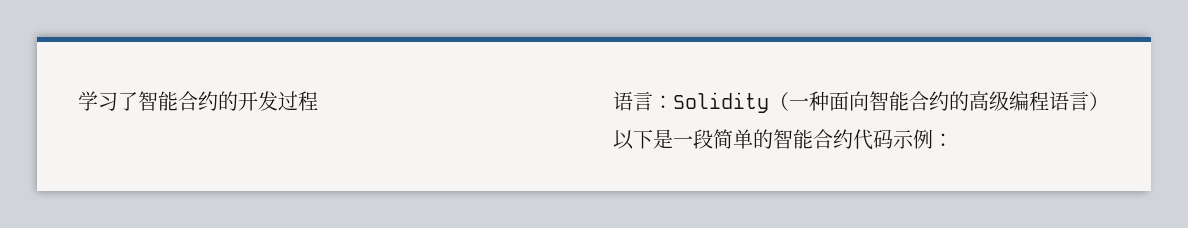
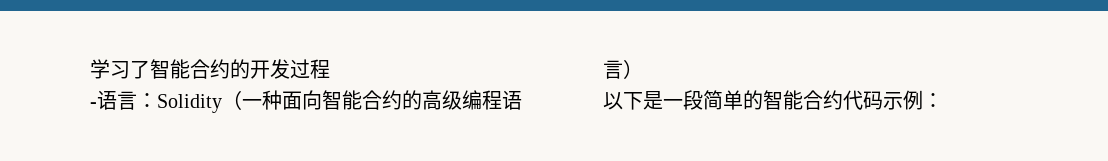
- 语言：Solidity（一种面向智能合约的高级编程语言）
+ -语言：Solidity（一种面向智能合约的高级编程语言）

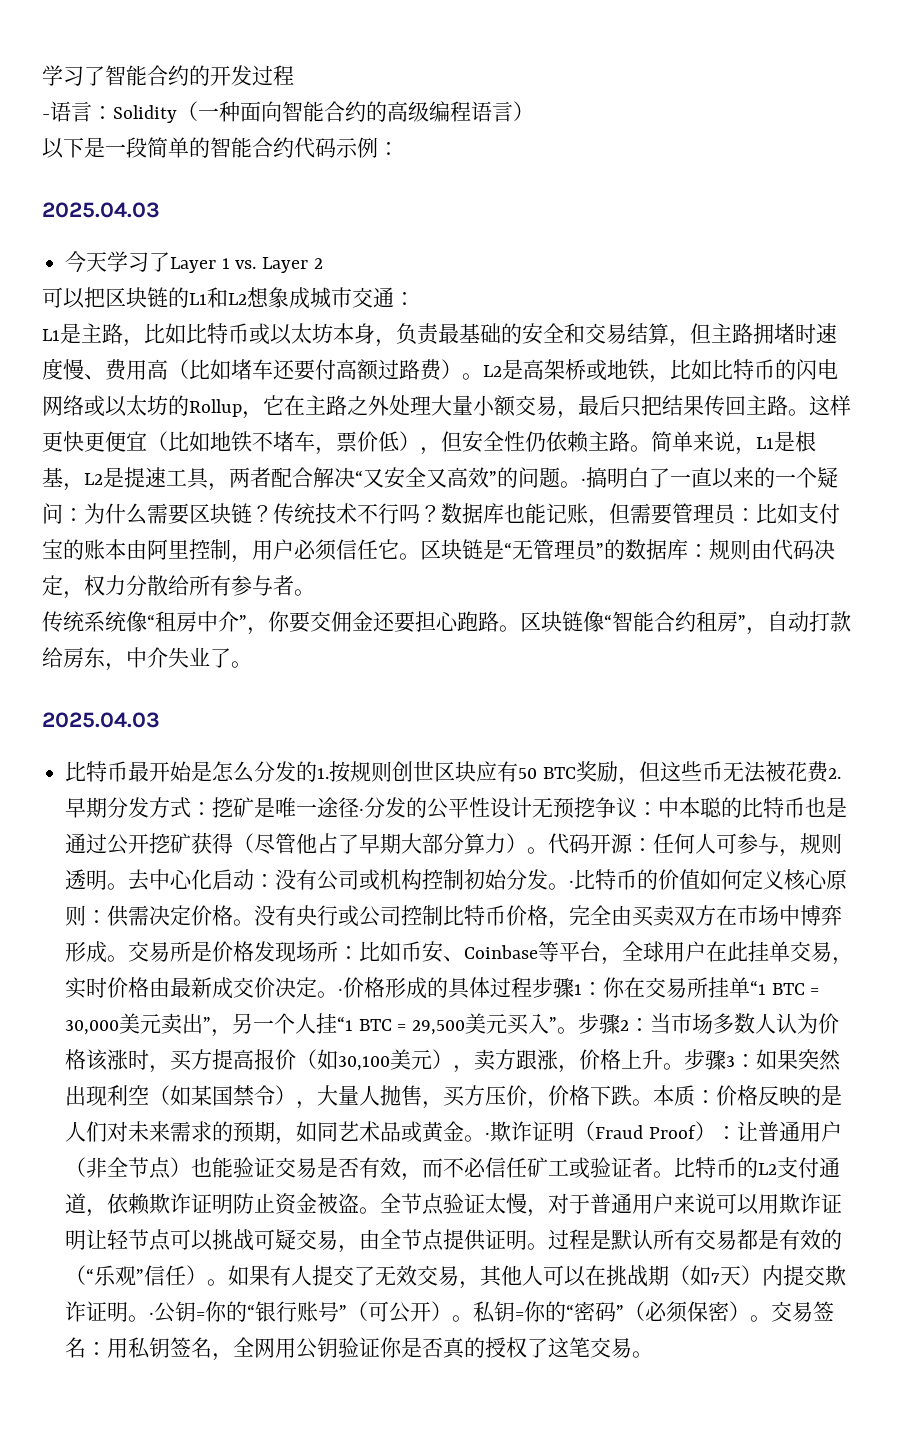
  以下是一段简单的智能合约代码示例：
+ 2025.04.03
+ 今天学习了Layer 1 vs. Layer 2
+ 可以把区块链的L1和L2想象成城市交通：
+ L1是主路，比如比特币或以太坊本身，负责最基础的安全和交易结算，但主路拥堵时速度慢、费用高（比如堵车还要付高额过路费）。L2是高架桥或地铁，比如比特币的闪电网络或以太坊的Rollup，它在主路之外处理大量小额交易，最后只把结果传回主路。这样更快更便宜（比如地铁不堵车，票价低），但安全性仍依赖主路。简单来说，L1是根基，L2是提速工具，两者配合解决“又安全又高效”的问题。·搞明白了一直以来的一个疑问：为什么需要区块链？传统技术不行吗？数据库也能记账，但需要管理员：比如支付宝的账本由阿里控制，用户必须信任它。区块链是“无管理员”的数据库：规则由代码决定，权力分散给所有参与者。
+ 传统系统像“租房中介”，你要交佣金还要担心跑路。区块链像“智能合约租房”，自动打款给房东，中介失业了。
+ 2025.04.03
+ 比特币最开始是怎么分发的1.按规则创世区块应有50 BTC奖励，但这些币无法被花费2.早期分发方式：挖矿是唯一途径·分发的公平性设计无预挖争议：中本聪的比特币也是通过公开挖矿获得（尽管他占了早期大部分算力）。代码开源：任何人可参与，规则透明。去中心化启动：没有公司或机构控制初始分发。·比特币的价值如何定义核心原则：供需决定价格。没有央行或公司控制比特币价格，完全由买卖双方在市场中博弈形成。交易所是价格发现场所：比如币安、Coinbase等平台，全球用户在此挂单交易，实时价格由最新成交价决定。·价格形成的具体过程步骤1：你在交易所挂单“1 BTC = 30,000美元卖出”，另一个人挂“1 BTC = 29,500美元买入”。步骤2：当市场多数人认为价格该涨时，买方提高报价（如30,100美元），卖方跟涨，价格上升。步骤3：如果突然出现利空（如某国禁令），大量人抛售，买方压价，价格下跌。本质：价格反映的是人们对未来需求的预期，如同艺术品或黄金。·欺诈证明（Fraud Proof）：让普通用户（非全节点）也能验证交易是否有效，而不必信任矿工或验证者。比特币的L2支付通道，依赖欺诈证明防止资金被盗。全节点验证太慢，对于普通用户来说可以用欺诈证明让轻节点可以挑战可疑交易，由全节点提供证明。过程是默认所有交易都是有效的（“乐观”信任）。如果有人提交了无效交易，其他人可以在挑战期（如7天）内提交欺诈证明。·公钥=你的“银行账号”（可公开）。私钥=你的“密码”（必须保密）。交易签名：用私钥签名，全网用公钥验证你是否真的授权了这笔交易。

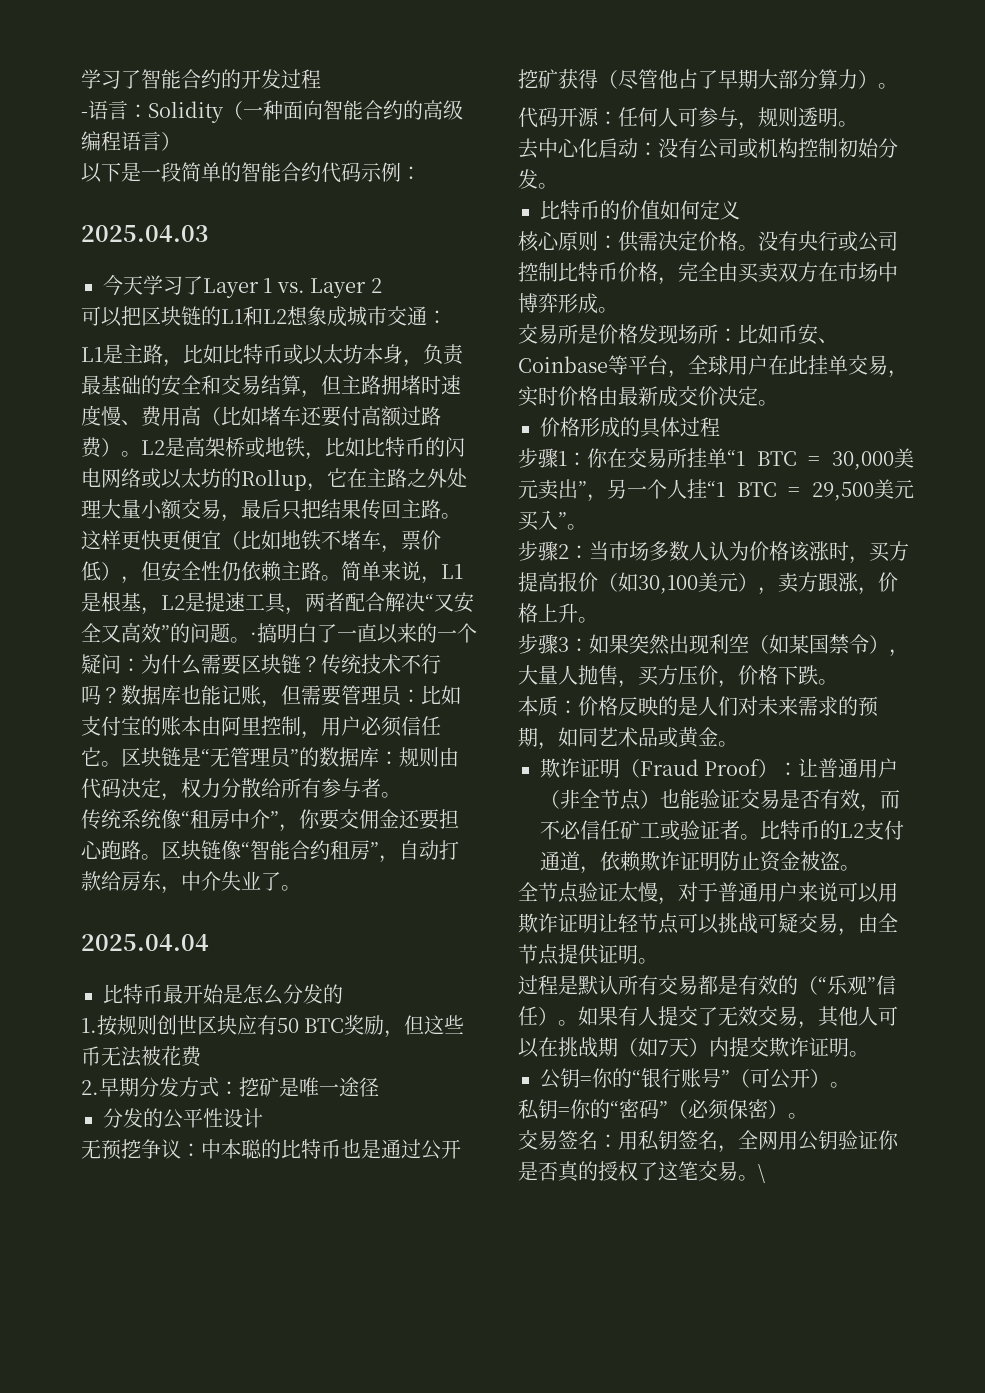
  区块链像“智能合约租房”，自动打款给房东，中介失业了。
- 2025.04.03
+ 2025.04.04
- 比特币最开始是怎么分发的1.按规则创世区块应有50 BTC奖励，但这些币无法被花费2.早期分发方式：
+ 比特币最开始是怎么分发的
+ 1.按规则创世区块应有50 BTC奖励，但这些币无法被花费
+ 2.早期分发方式：
- 挖矿是唯一途径·分发的公平性设计无预挖争议：
+ 挖矿是唯一途径
+ 分发的公平性设计
+ 无预挖争议：
- 中本聪的比特币也是通过公开挖矿获得（尽管他占了早期大部分算力）。代码开源：
+ 中本聪的比特币也是通过公开挖矿获得（尽管他占了早期大部分算力）。
+ 代码开源：
- 任何人可参与，规则透明。去中心化启动：
+ 任何人可参与，规则透明。
+ 去中心化启动：
- 没有公司或机构控制初始分发。·比特币的价值如何定义核心原则：
+ 没有公司或机构控制初始分发。
+ 比特币的价值如何定义
+ 核心原则：
- 没有央行或公司控制比特币价格，完全由买卖双方在市场中博弈形成。交易所是价格发现场所：
+ 没有央行或公司控制比特币价格，完全由买卖双方在市场中博弈形成。
+ 交易所是价格发现场所：
- 比如币安、Coinbase等平台，全球用户在此挂单交易，实时价格由最新成交价决定。·价格形成的具体过程步骤1：
+ 比如币安、Coinbase等平台，全球用户在此挂单交易，实时价格由最新成交价决定。
+ 价格形成的具体过程
+ 步骤1：
- 你在交易所挂单“1 BTC = 30,000美元卖出”，另一个人挂“1 BTC = 29,500美元买入”。步骤2：
+ 你在交易所挂单“1 BTC = 30,000美元卖出”，另一个人挂“1 BTC = 29,500美元买入”。
+ 步骤2：
- 当市场多数人认为价格该涨时，买方提高报价（如30,100美元），卖方跟涨，价格上升。步骤3：
+ 当市场多数人认为价格该涨时，买方提高报价（如30,100美元），卖方跟涨，价格上升。
+ 步骤3：
- 如果突然出现利空（如某国禁令），大量人抛售，买方压价，价格下跌。本质：
+ 如果突然出现利空（如某国禁令），大量人抛售，买方压价，价格下跌。
+ 本质：
- 价格反映的是人们对未来需求的预期，如同艺术品或黄金。·欺诈证明（Fraud Proof）：
+ 价格反映的是人们对未来需求的预期，如同艺术品或黄金。
+ 欺诈证明（Fraud Proof）：
- 比特币的L2支付通道，依赖欺诈证明防止资金被盗。全节点验证太慢，对于普通用户来说可以用欺诈证明让轻节点可以挑战可疑交易，由全节点提供证明。过程是默认所有交易都是有效的（“乐观”信任）。
+ 比特币的L2支付通道，依赖欺诈证明防止资金被盗。
+ 全节点验证太慢，对于普通用户来说可以用欺诈证明让轻节点可以挑战可疑交易，由全节点提供证明。
+ 过程是默认所有交易都是有效的（“乐观”信任）。
- 如果有人提交了无效交易，其他人可以在挑战期（如7天）内提交欺诈证明。·公钥=你的“银行账号”（可公开）。私钥=你的“密码”（必须保密）。交易签名：用私钥签名，全网用公钥验证你是否真的授权了这笔交易。
+ 如果有人提交了无效交易，其他人可以在挑战期（如7天）内提交欺诈证明。
+ 公钥=你的“银行账号”（可公开）。
+ 私钥=你的“密码”（必须保密）。
+ 交易签名：用私钥签名，全网用公钥验证你是否真的授权了这笔交易。
+ \

